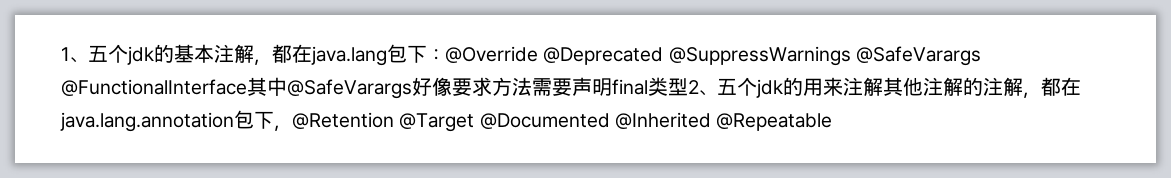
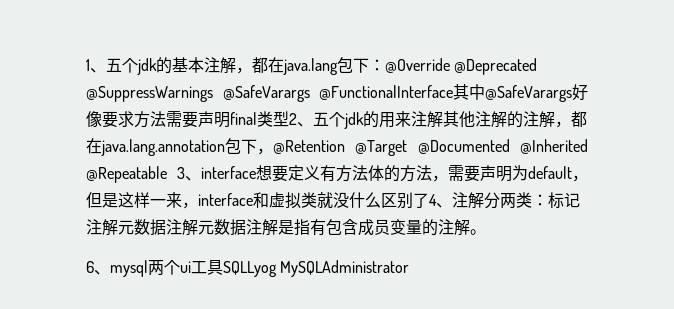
- 1、五个jdk的基本注解，都在java.lang包下：@Override @Deprecated @SuppressWarnings @SafeVarargs @FunctionalInterface其中@SafeVarargs好像要求方法需要声明final类型2、五个jdk的用来注解其他注解的注解，都在java.lang.annotation包下，@Retention @Target @Documented @Inherited @Repeatable
+ 1、五个jdk的基本注解，都在java.lang包下：@Override @Deprecated @SuppressWarnings @SafeVarargs @FunctionalInterface其中@SafeVarargs好像要求方法需要声明final类型2、五个jdk的用来注解其他注解的注解，都在java.lang.annotation包下，@Retention @Target @Documented @Inherited @Repeatable 3、interface想要定义有方法体的方法，需要声明为default，但是这样一来，interface和虚拟类就没什么区别了4、注解分两类：标记注解元数据注解元数据注解是指有包含成员变量的注解。
+ 6、mysql两个ui工具SQLLyog MySQLAdministrator

